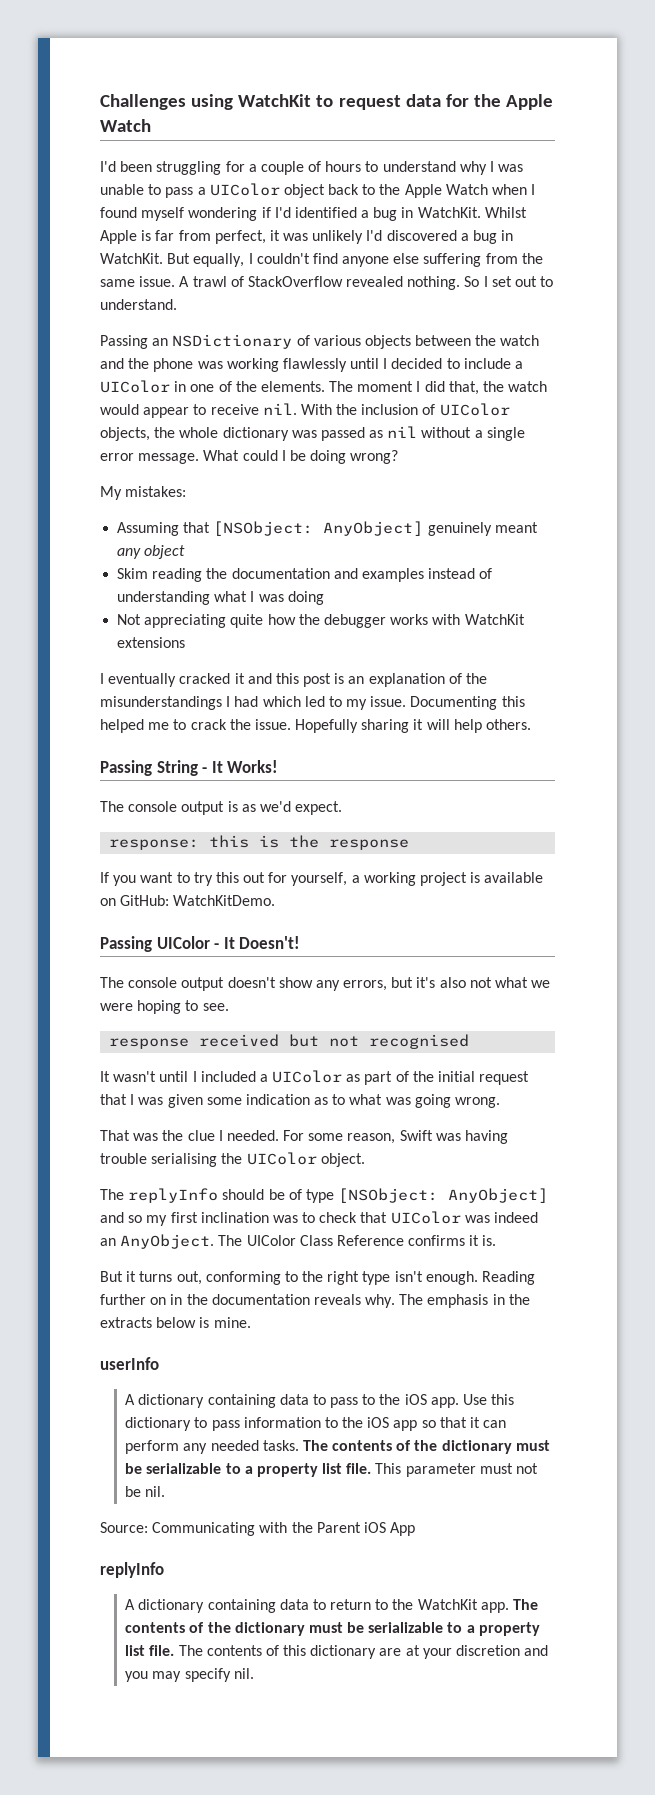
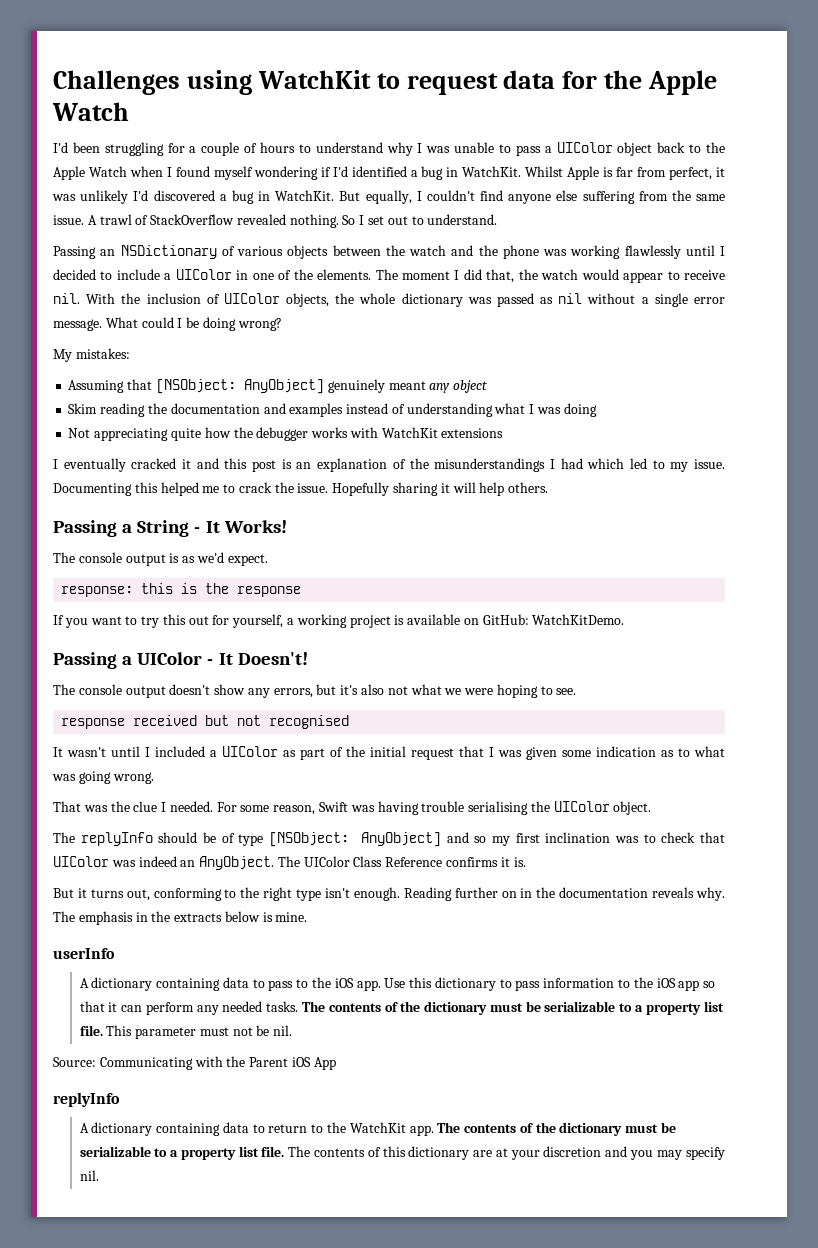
- Passing String - It Works!
+ Passing a String - It Works!
- Passing UIColor - It Doesn't!
+ Passing a UIColor - It Doesn't!

